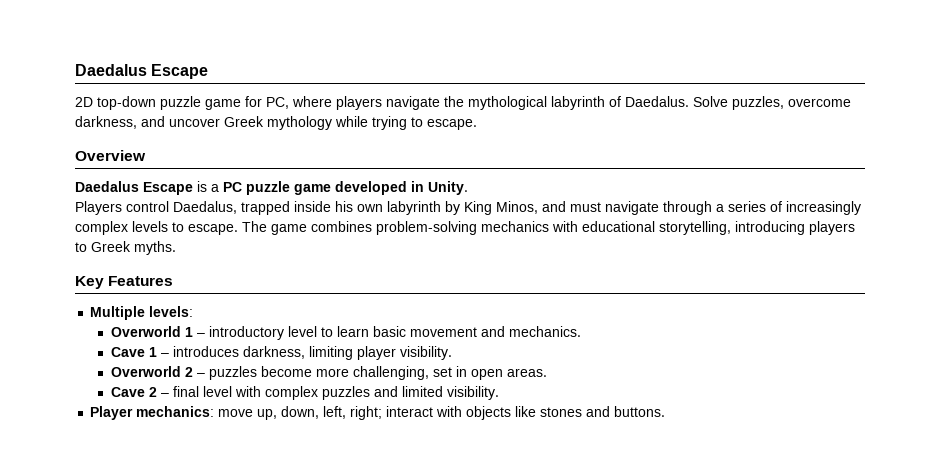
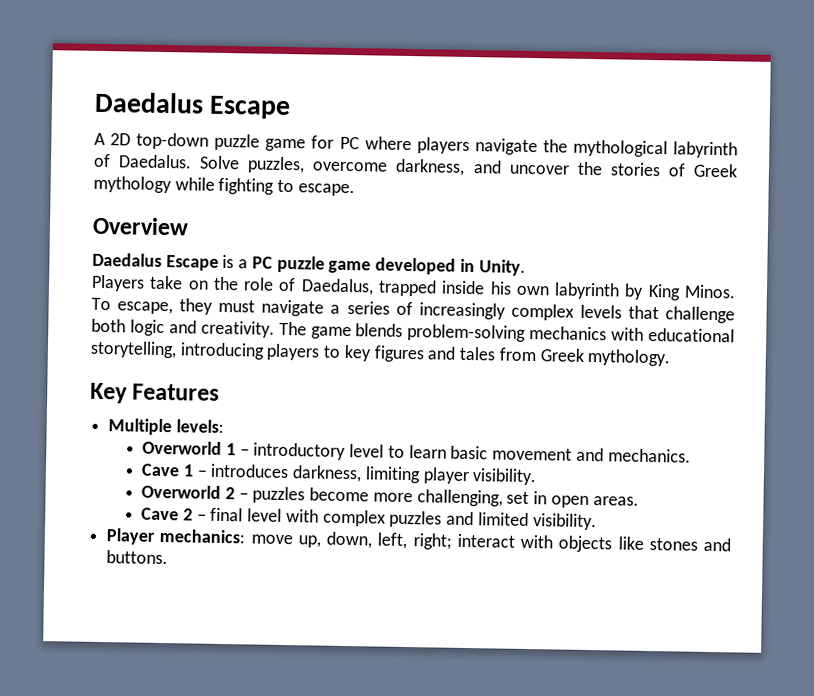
- 2D top-down puzzle game for PC, where players navigate the mythological labyrinth of Daedalus.
+ A 2D top-down puzzle game for PC where players navigate the mythological labyrinth of Daedalus.
- Solve puzzles, overcome darkness, and uncover Greek mythology while trying to escape.
+ Solve puzzles, overcome darkness, and uncover the stories of Greek mythology while fighting to escape.
- Players control Daedalus, trapped inside his own labyrinth by King Minos, and must navigate through a series of increasingly complex levels to escape.
+ Players take on the role of Daedalus, trapped inside his own labyrinth by King Minos. To escape, they must navigate a series of increasingly complex levels that challenge both logic and creativity.
- The game combines problem-solving mechanics with educational storytelling, introducing players to Greek myths.
+ The game blends problem-solving mechanics with educational storytelling, introducing players to key figures and tales from Greek mythology.

